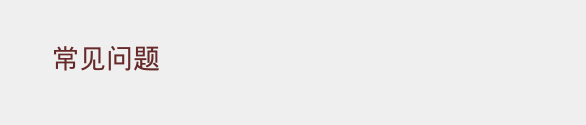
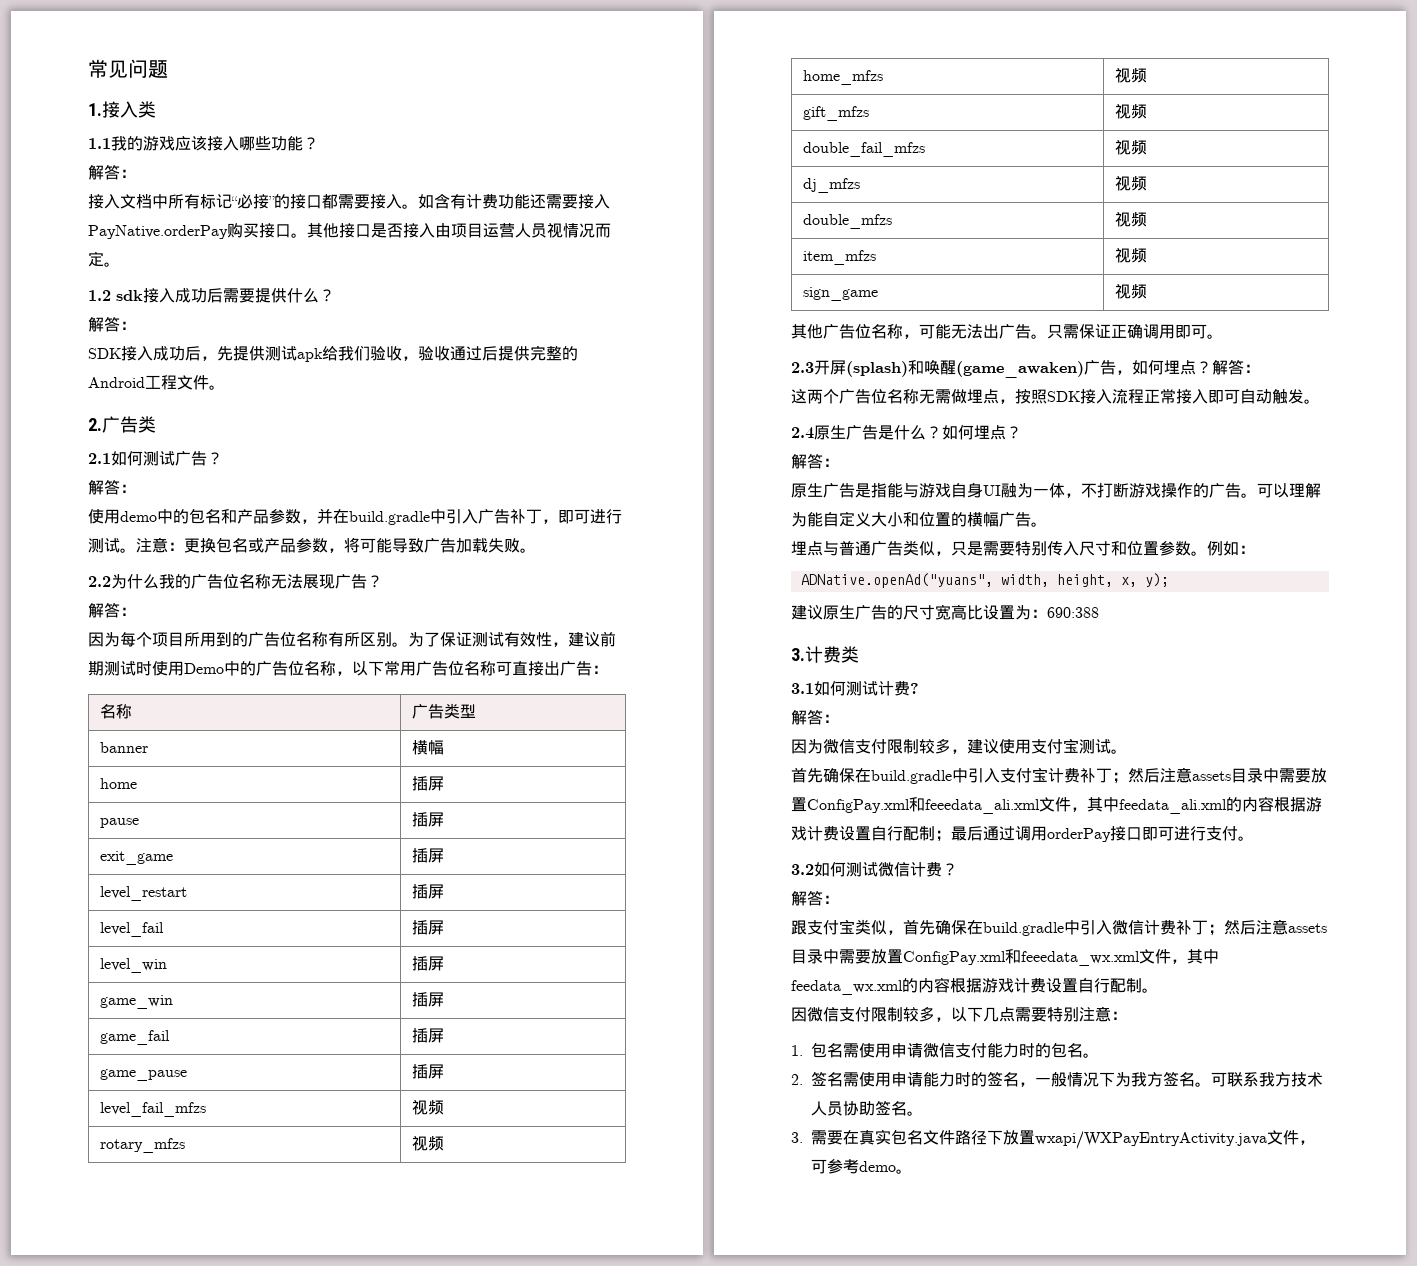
+ 1.接入类
+ 1.1我的游戏应该接入哪些功能？
+ 解答：
+ 接入文档中所有标记“必接”的接口都需要接入。如含有计费功能还需要接入PayNative.orderPay购买接口。其他接口是否接入由项目运营人员视情况而定。
+ 1.2 sdk接入成功后需要提供什么？
+ 解答：
+ SDK接入成功后，先提供测试apk给我们验收，验收通过后提供完整的Android工程文件。
+ 2.广告类
+ 2.1如何测试广告？
+ 解答：
+ 使用demo中的包名和产品参数，并在build.gradle中引入广告补丁，即可进行测试。注意：更换包名或产品参数，将可能导致广告加载失败。
+ 2.2为什么我的广告位名称无法展现广告？
+ 解答：
+ 因为每个项目所用到的广告位名称有所区别。为了保证测试有效性，建议前期测试时使用Demo中的广告位名称，以下常用广告位名称可直接出广告：
+ 名称 | 广告类型
+ banner | 横幅
+ home | 插屏
+ pause | 插屏
+ exit_game | 插屏
+ level_restart | 插屏
+ level_fail | 插屏
+ level_win | 插屏
+ game_win | 插屏
+ game_fail | 插屏
+ game_pause | 插屏
+ level_fail_mfzs | 视频
+ rotary_mfzs | 视频
+ home_mfzs | 视频
+ gift_mfzs | 视频
+ double_fail_mfzs | 视频
+ dj_mfzs | 视频
+ double_mfzs | 视频
+ item_mfzs | 视频
+ sign_game | 视频
+ 其他广告位名称，可能无法出广告。只需保证正确调用即可。
+ 2.3开屏(splash)和唤醒(game_awaken)广告，如何埋点？解答：
+ 这两个广告位名称无需做埋点，按照SDK接入流程正常接入即可自动触发。
+ 2.4原生广告是什么？如何埋点？
+ 解答：
+ 原生广告是指能与游戏自身UI融为一体，不打断游戏操作的广告。可以理解为能自定义大小和位置的横幅广告。
+ 埋点与普通广告类似，只是需要特别传入尺寸和位置参数。例如：
+ ADNative.openAd("yuans", width, height, x, y);
+ 建议原生广告的尺寸宽高比设置为：690:388
+ 3.计费类
+ 3.1如何测试计费?
+ 解答：
+ 因为微信支付限制较多，建议使用支付宝测试。
+ 首先确保在build.gradle中引入支付宝计费补丁；然后注意assets目录中需要放置ConfigPay.xml和feeedata_ali.xml文件，其中feedata_ali.xml的内容根据游戏计费设置自行配制；最后通过调用orderPay接口即可进行支付。
+ 3.2如何测试微信计费？
+ 解答：
+ 跟支付宝类似，首先确保在build.gradle中引入微信计费补丁；然后注意assets目录中需要放置ConfigPay.xml和feeedata_wx.xml文件，其中feedata_wx.xml的内容根据游戏计费设置自行配制。
+ 因微信支付限制较多，以下几点需要特别注意：
+ 1.包名需使用申请微信支付能力时的包名。
+ 2.签名需使用申请能力时的签名，一般情况下为我方签名。可联系我方技术人员协助签名。
+ 3.需要在真实包名文件路径下放置wxapi/WXPayEntryActivity.java文件，可参考demo。

